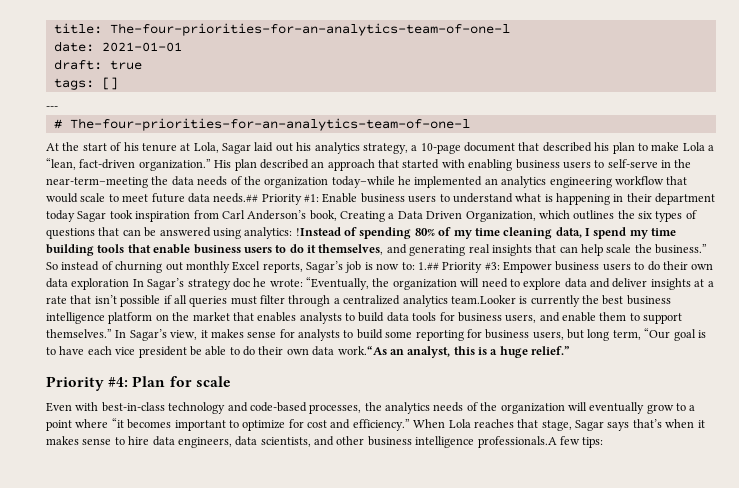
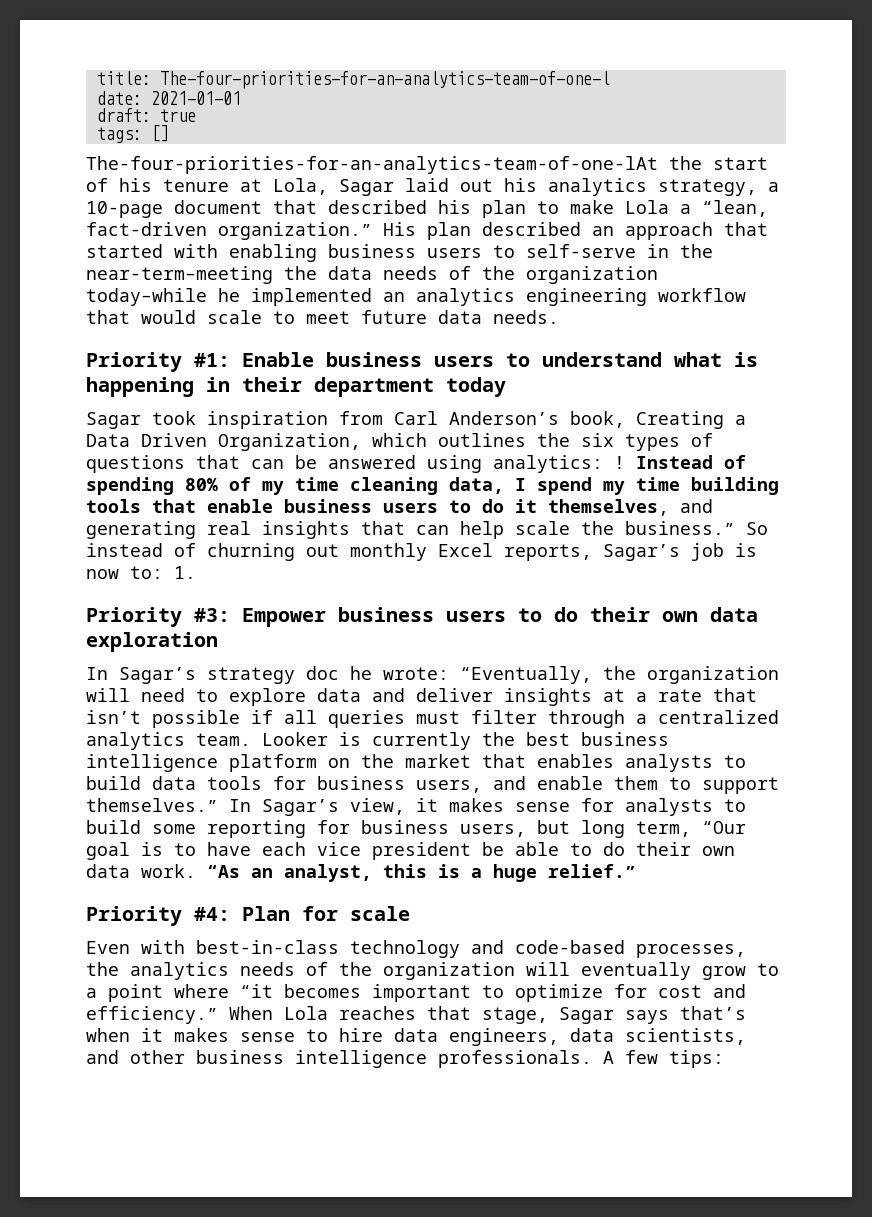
- ---
- # The-four-priorities-for-an-analytics-team-of-one-l
- At the start of his tenure at Lola, Sagar laid out his analytics strategy, a 10-page document that described his plan to make Lola a “lean, fact-driven organization.”
+ The-four-priorities-for-an-analytics-team-of-one-lAt the start of his tenure at Lola, Sagar laid out his analytics strategy, a 10-page document that described his plan to make Lola a “lean, fact-driven organization.”
- His plan described an approach that started with enabling business users to self-serve in the near-term–meeting the data needs of the organization today–while he implemented an analytics engineering workflow that would scale to meet future data needs.## Priority #1:
+ His plan described an approach that started with enabling business users to self-serve in the near-term–meeting the data needs of the organization today–while he implemented an analytics engineering workflow that would scale to meet future data needs.
+ Priority #1:
- Enable business users to understand what is happening in their department today Sagar took inspiration from Carl Anderson’s book, Creating a Data Driven Organization, which outlines the six types of questions that can be answered using analytics:
+ Enable business users to understand what is happening in their department today
+ Sagar took inspiration from Carl Anderson’s book, Creating a Data Driven Organization, which outlines the six types of questions that can be answered using analytics:
- !Instead of spending 80% of my time cleaning data, I spend my time building tools that enable business users to do it themselves, and generating real insights that can help scale the business.”
+ ! Instead of spending 80% of my time cleaning data, I spend my time building tools that enable business users to do it themselves, and generating real insights that can help scale the business.”
- 1.## Priority #3:
+ 1.
+ Priority #3:
- Empower business users to do their own data exploration In Sagar’s strategy doc he wrote:
+ Empower business users to do their own data exploration
+ In Sagar’s strategy doc he wrote:
- “Eventually, the organization will need to explore data and deliver insights at a rate that isn’t possible if all queries must filter through a centralized analytics team.Looker is currently the best business intelligence platform on the market that enables analysts to build data tools for business users, and enable them to support themselves.”
+ “Eventually, the organization will need to explore data and deliver insights at a rate that isn’t possible if all queries must filter through a centralized analytics team. Looker is currently the best business intelligence platform on the market that enables analysts to build data tools for business users, and enable them to support themselves.”
- In Sagar’s view, it makes sense for analysts to build some reporting for business users, but long term, “Our goal is to have each vice president be able to do their own data work.“As an analyst, this is a huge relief.”
+ In Sagar’s view, it makes sense for analysts to build some reporting for business users, but long term, “Our goal is to have each vice president be able to do their own data work. “As an analyst, this is a huge relief.”
- When Lola reaches that stage, Sagar says that’s when it makes sense to hire data engineers, data scientists, and other business intelligence professionals.A few tips:
+ When Lola reaches that stage, Sagar says that’s when it makes sense to hire data engineers, data scientists, and other business intelligence professionals. A few tips:

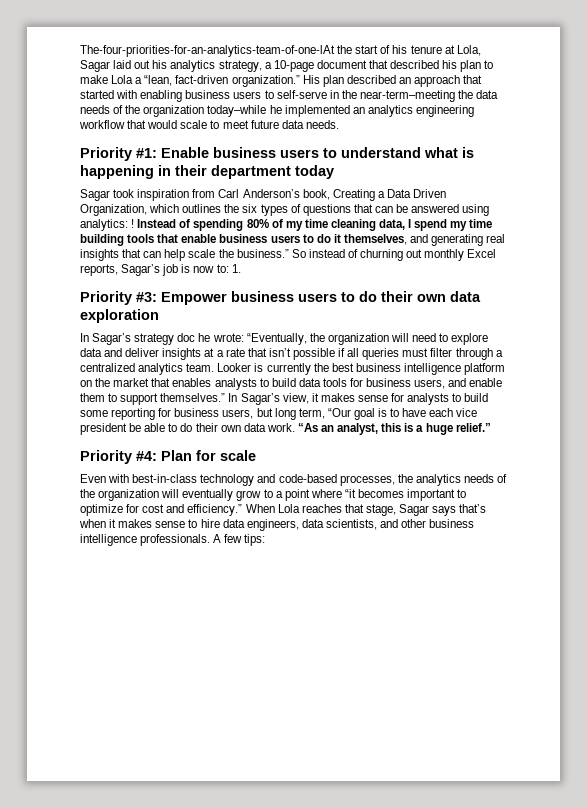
- title: The-four-priorities-for-an-analytics-team-of-one-l
- date: 2021-01-01
- draft: true
- tags: []

